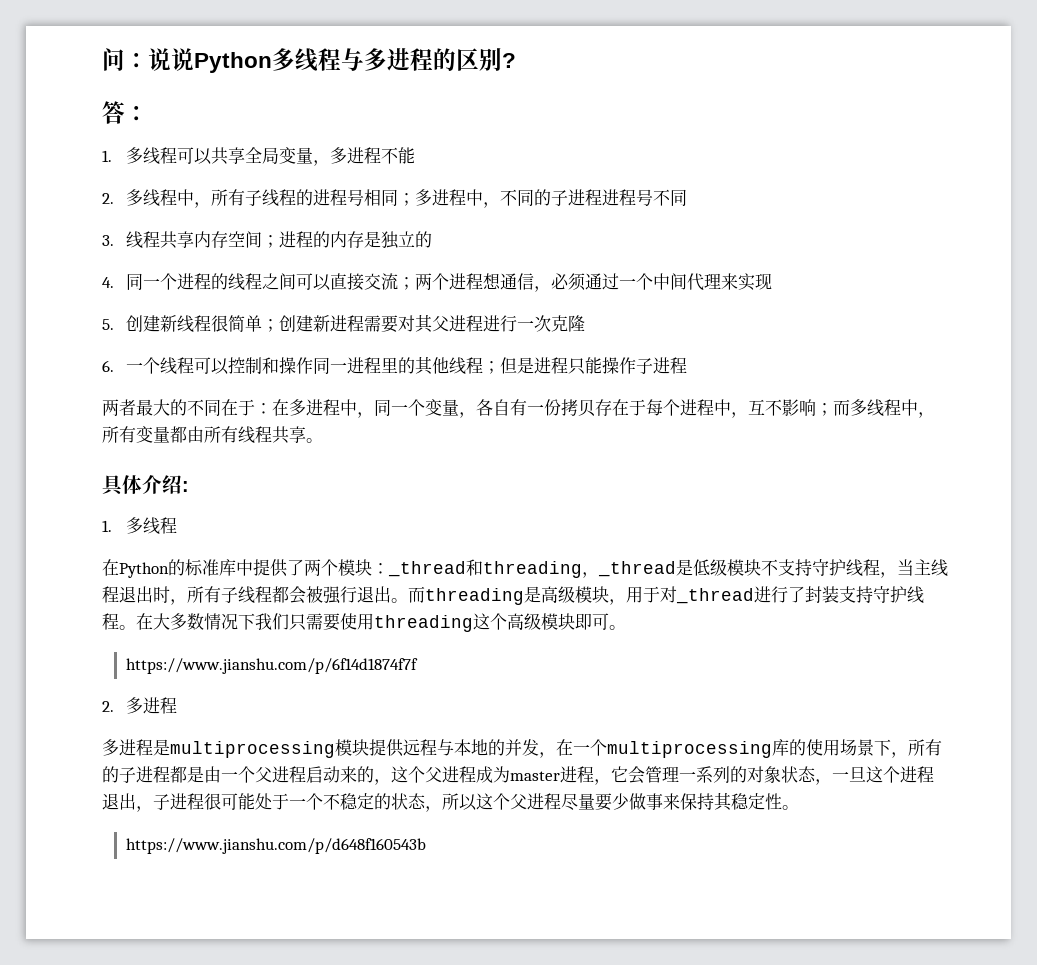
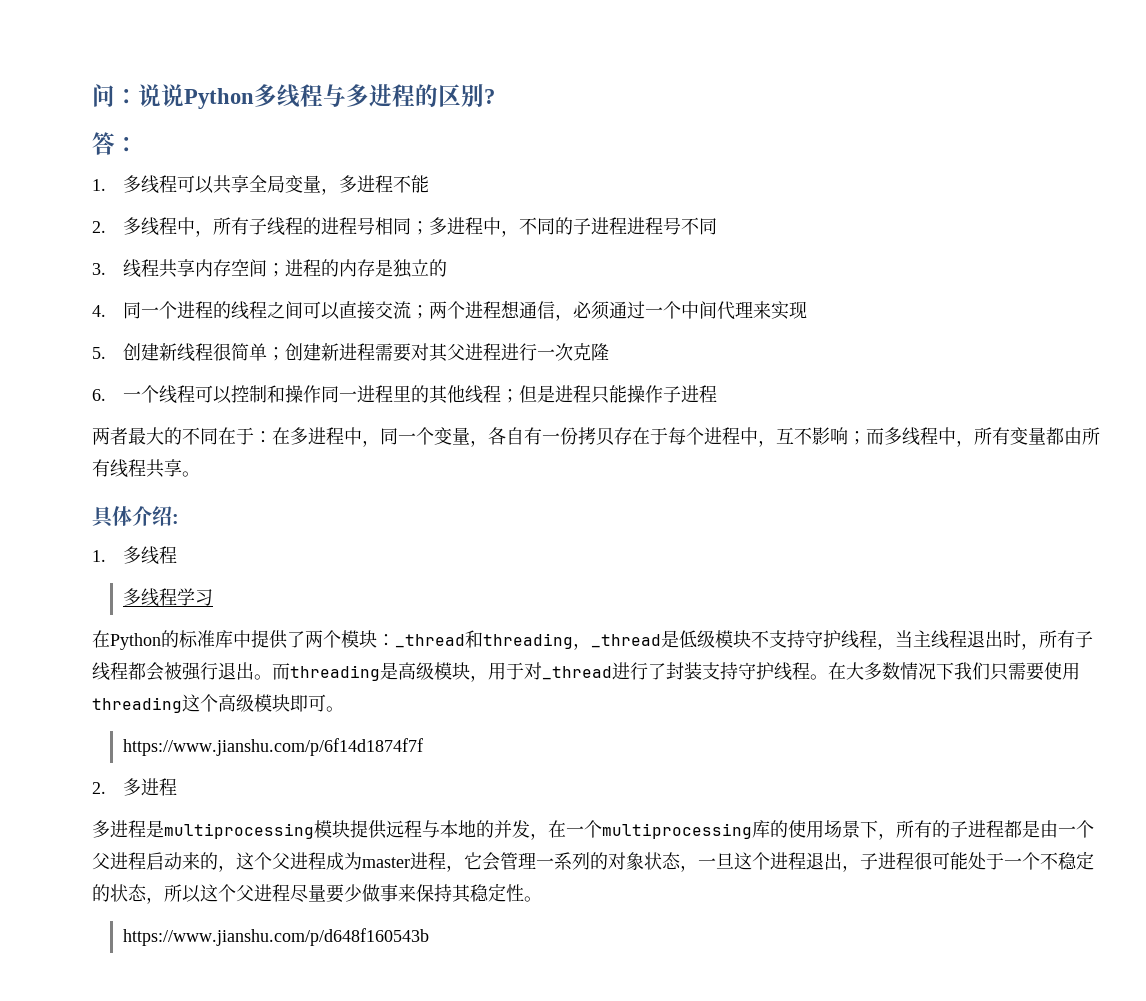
+ 多线程学习

